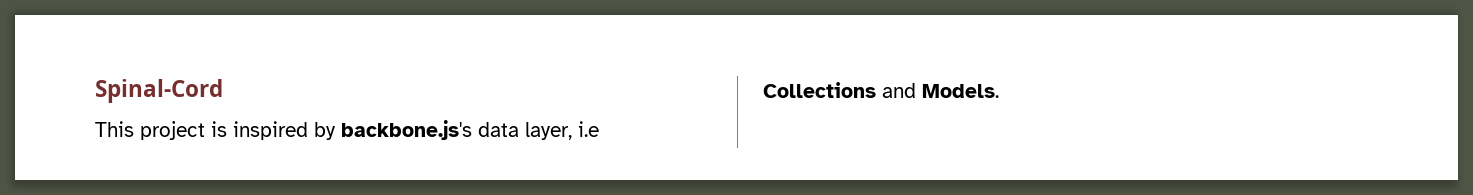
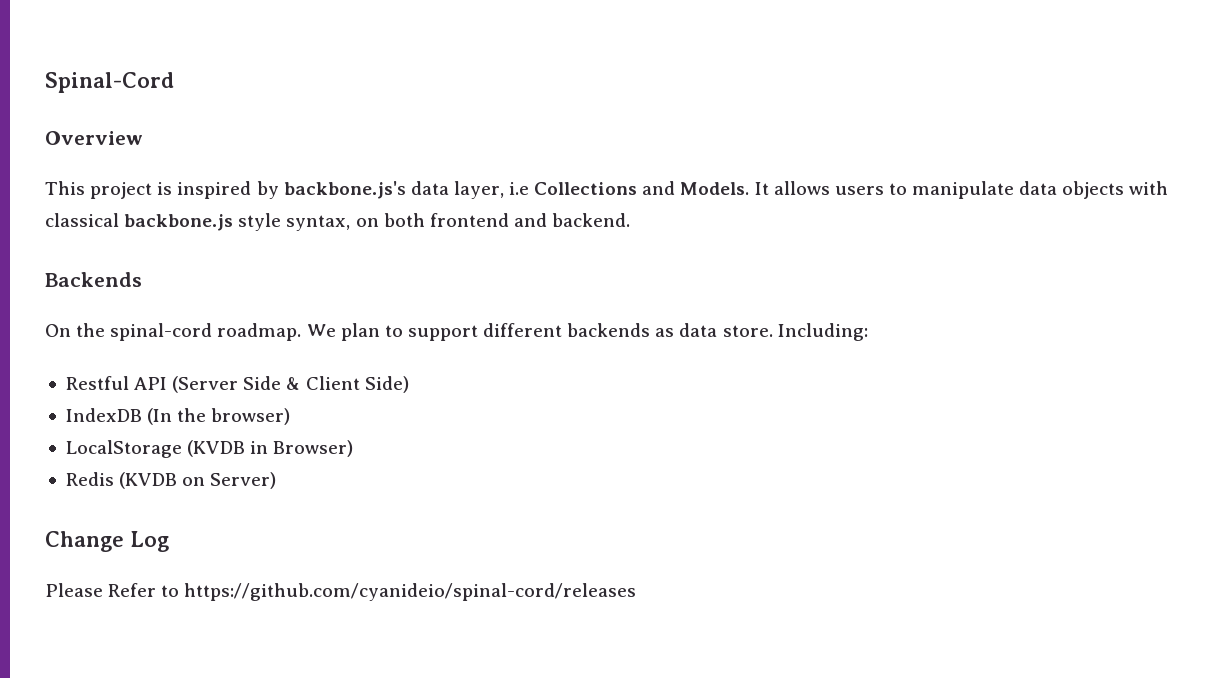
+ Overview
+ It allows users to manipulate data objects with classical backbone.js style syntax, on both frontend and backend.
+ Backends
+ On the spinal-cord roadmap. We plan to support different backends as data store. Including:
+ Restful API (Server Side & Client Side)
+ IndexDB (In the browser)
+ LocalStorage (KVDB in Browser)
+ Redis (KVDB on Server)
+ Change Log
+ Please Refer to https://github.com/cyanideio/spinal-cord/releases

